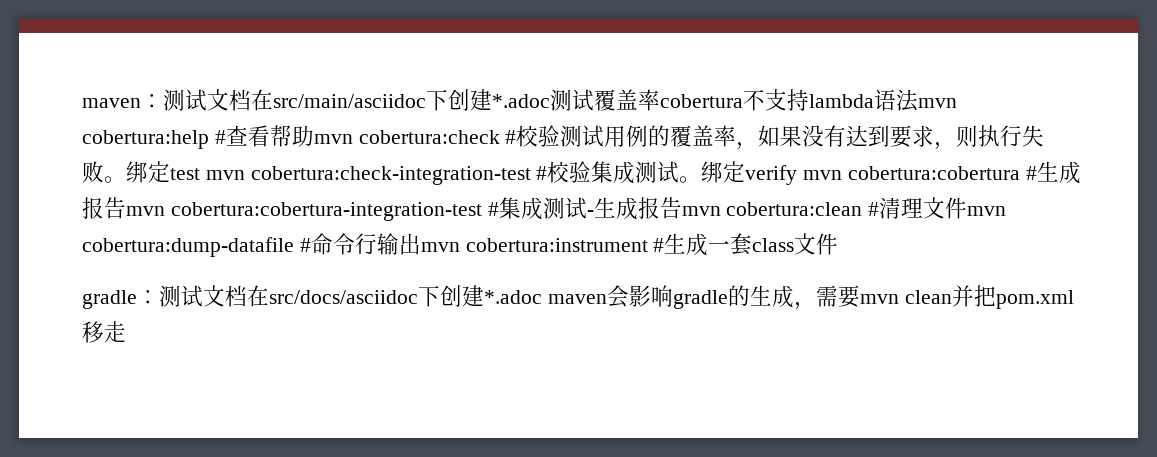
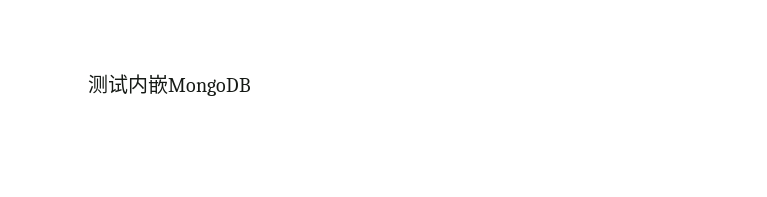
- maven：测试文档在src/main/asciidoc下创建*.adoc测试覆盖率cobertura不支持lambda语法mvn cobertura:help #查看帮助mvn cobertura:check #校验测试用例的覆盖率，如果没有达到要求，则执行失败。绑定test mvn cobertura:check-integration-test #校验集成测试。绑定verify mvn cobertura:cobertura #生成报告mvn cobertura:cobertura-integration-test #集成测试-生成报告mvn cobertura:clean #清理文件mvn cobertura:dump-datafile #命令行输出mvn cobertura:instrument #生成一套class文件
- gradle：测试文档在src/docs/asciidoc下创建*.adoc maven会影响gradle的生成，需要mvn clean并把pom.xml移走
+ 测试内嵌MongoDB

